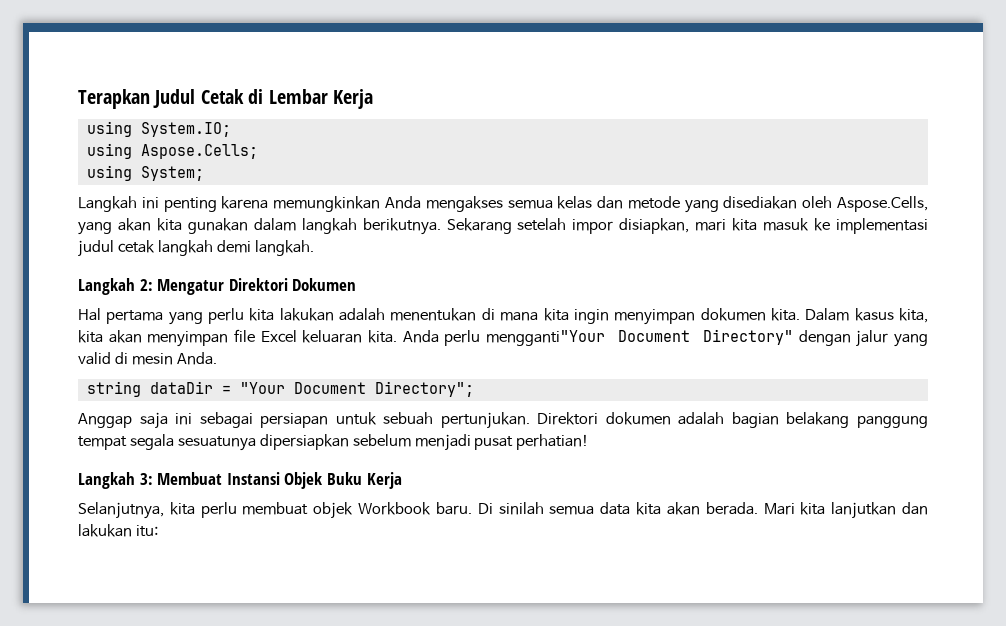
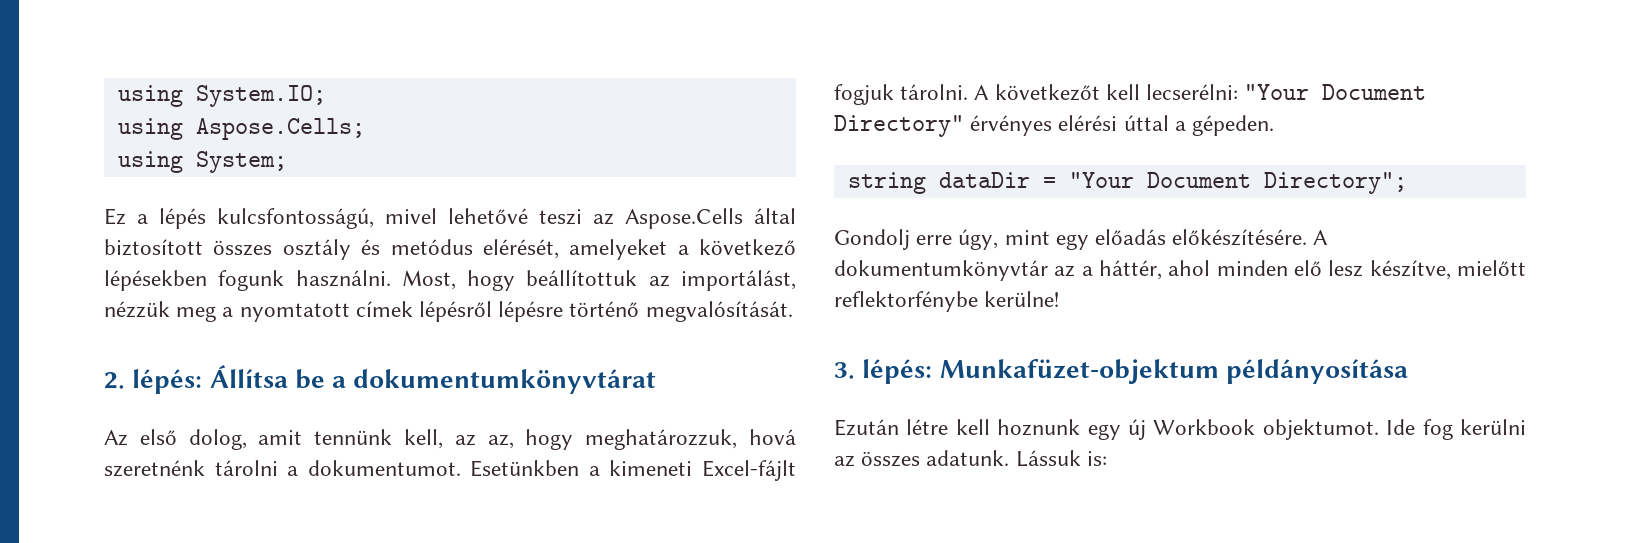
- Terapkan Judul Cetak di Lembar Kerja
- Langkah ini penting karena memungkinkan Anda mengakses semua kelas dan metode yang disediakan oleh Aspose.Cells, yang akan kita gunakan dalam langkah berikutnya. Sekarang setelah impor disiapkan, mari kita masuk ke implementasi judul cetak langkah demi langkah.
- Langkah 2: Mengatur Direktori Dokumen
- Hal pertama yang perlu kita lakukan adalah menentukan di mana kita ingin menyimpan dokumen kita. Dalam kasus kita, kita akan menyimpan file Excel keluaran kita. Anda perlu mengganti"Your Document Directory" dengan jalur yang valid di mesin Anda.
+ Ez a lépés kulcsfontosságú, mivel lehetővé teszi az Aspose.Cells által biztosított összes osztály és metódus elérését, amelyeket a következő lépésekben fogunk használni. Most, hogy beállítottuk az importálást, nézzük meg a nyomtatott címek lépésről lépésre történő megvalósítását.
+ 2. lépés: Állítsa be a dokumentumkönyvtárat
+ Az első dolog, amit tennünk kell, az az, hogy meghatározzuk, hová szeretnénk tárolni a dokumentumot. Esetünkben a kimeneti Excel-fájlt fogjuk tárolni. A következőt kell lecserélni: "Your Document Directory" érvényes elérési úttal a gépeden.
- Anggap saja ini sebagai persiapan untuk sebuah pertunjukan. Direktori dokumen adalah bagian belakang panggung tempat segala sesuatunya dipersiapkan sebelum menjadi pusat perhatian!
- Langkah 3: Membuat Instansi Objek Buku Kerja
- Selanjutnya, kita perlu membuat objek Workbook baru. Di sinilah semua data kita akan berada. Mari kita lanjutkan dan lakukan itu:
+ Gondolj erre úgy, mint egy előadás előkészítésére. A dokumentumkönyvtár az a háttér, ahol minden elő lesz készítve, mielőtt reflektorfénybe kerülne!
+ 3. lépés: Munkafüzet-objektum példányosítása
+ Ezután létre kell hoznunk egy új Workbook objektumot. Ide fog kerülni az összes adatunk. Lássuk is:

